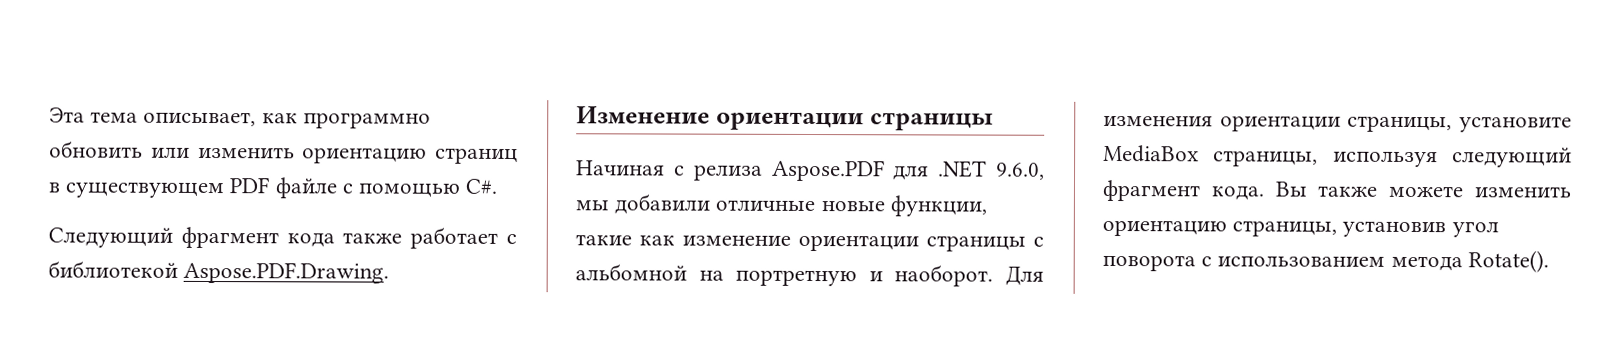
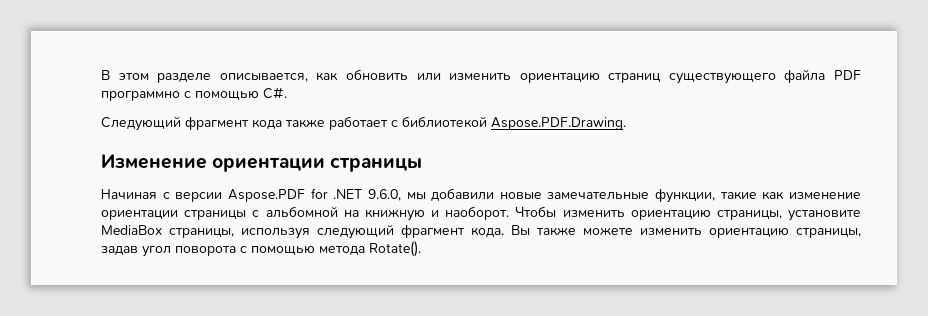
- Эта тема описывает, как программно обновить или изменить ориентацию страниц в существующем PDF файле с помощью C#.
+ В этом разделе описывается, как обновить или изменить ориентацию страниц существующего файла PDF программно с помощью C#.
- Начиная с релиза Aspose.PDF для .NET 9.6.0, мы добавили отличные новые функции, такие как изменение ориентации страницы с альбомной на портретную и наоборот.
+ Начиная с версии Aspose.PDF for .NET 9.6.0, мы добавили новые замечательные функции, такие как изменение ориентации страницы с альбомной на книжную и наоборот.
- Для изменения ориентации страницы, установите MediaBox страницы, используя следующий фрагмент кода.
+ Чтобы изменить ориентацию страницы, установите MediaBox страницы, используя следующий фрагмент кода.
- Вы также можете изменить ориентацию страницы, установив угол поворота с использованием метода Rotate().
+ Вы также можете изменить ориентацию страницы, задав угол поворота с помощью метода Rotate().

